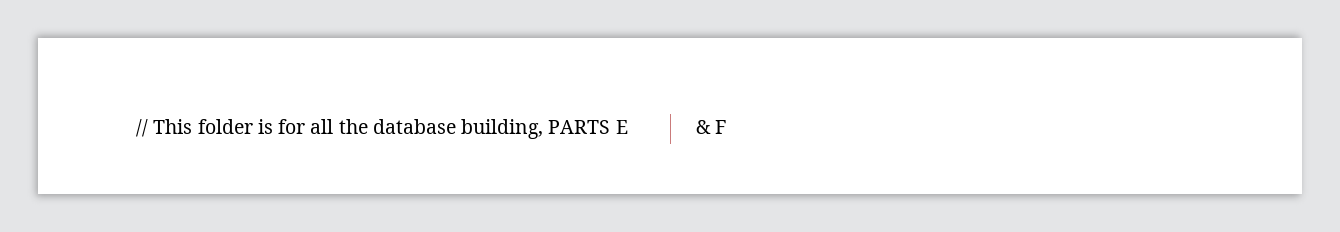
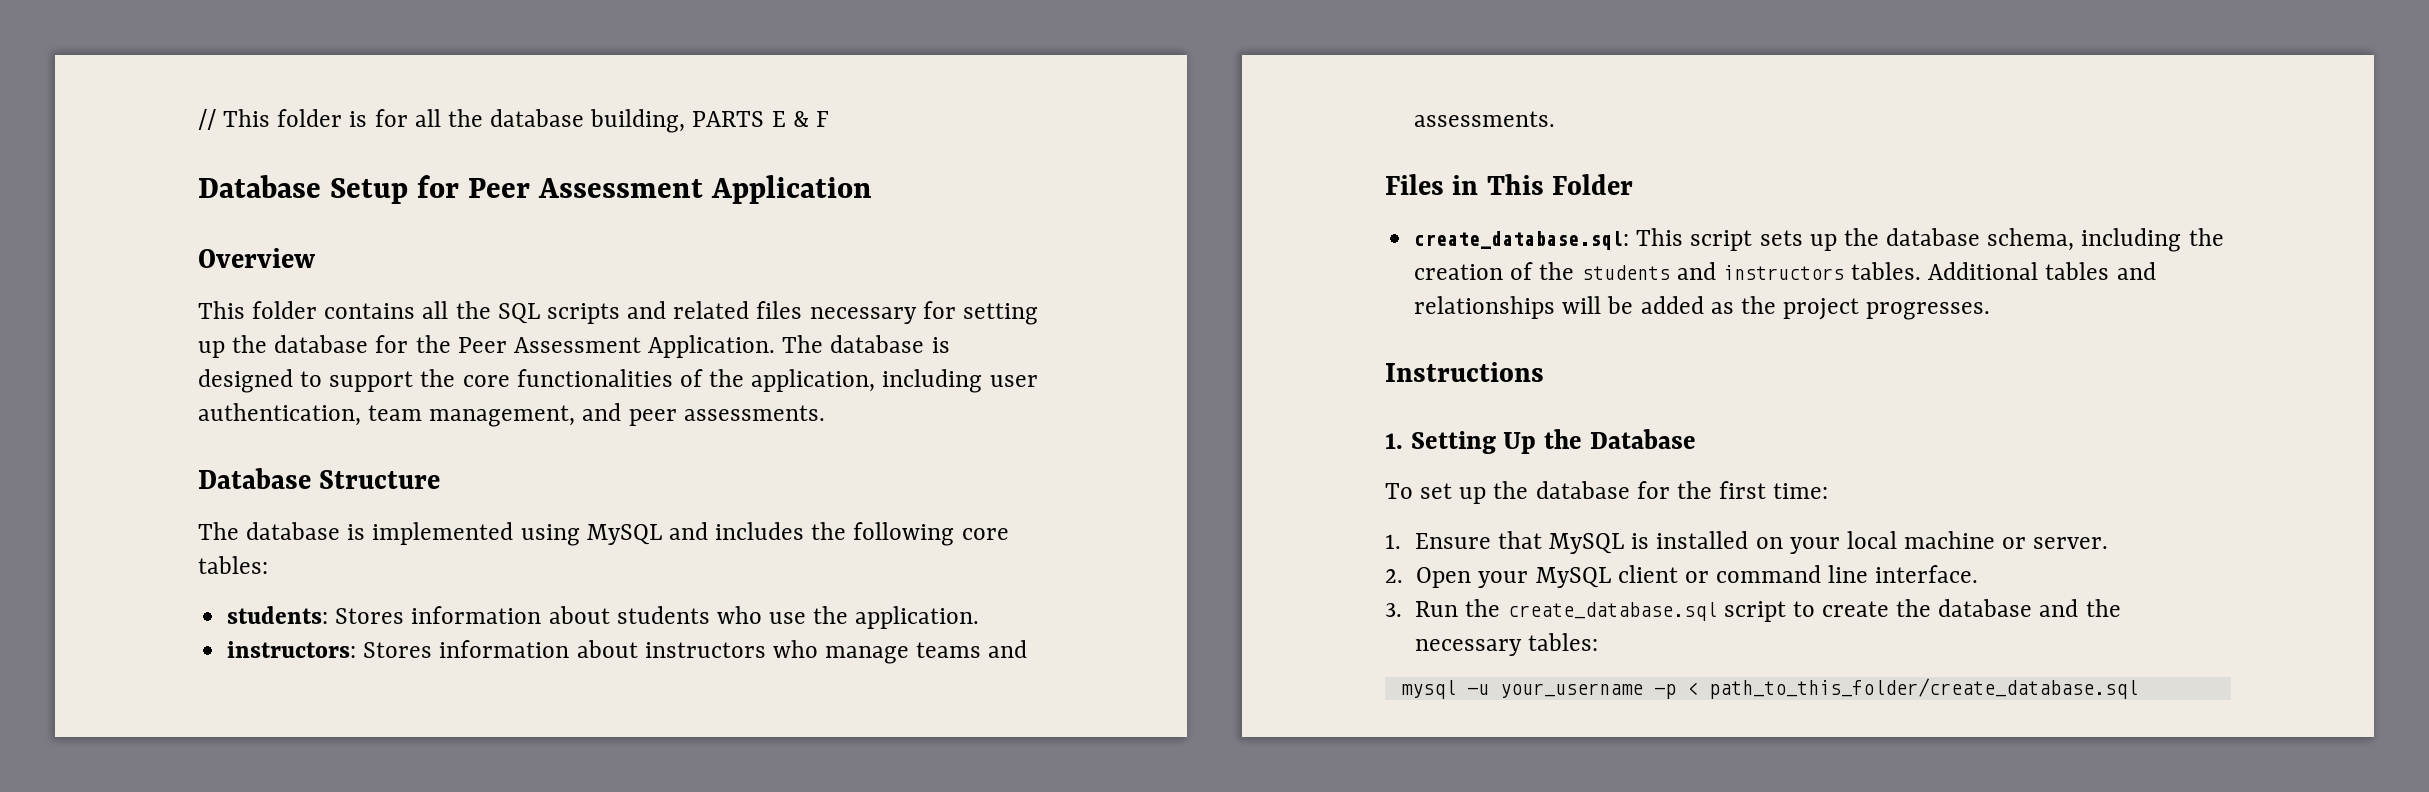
+ Database Setup for Peer Assessment Application
+ Overview
+ This folder contains all the SQL scripts and related files necessary for setting up the database for the Peer Assessment Application. The database is designed to support the core functionalities of the application, including user authentication, team management, and peer assessments.
+ Database Structure
+ The database is implemented using MySQL and includes the following core tables:
+ students: Stores information about students who use the application.
+ instructors: Stores information about instructors who manage teams and assessments.
+ Files in This Folder
+ create_database.sql: This script sets up the database schema, including the creation of the students and instructors tables. Additional tables and relationships will be added as the project progresses.
+ Instructions
+ 1. Setting Up the Database
+ To set up the database for the first time:
+ 1. Ensure that MySQL is installed on your local machine or server.
+ 2. Open your MySQL client or command line interface.
+ 3. Run the create_database.sql script to create the database and the necessary tables:
+ mysql -u your_username -p < path_to_this_folder/create_database.sql

